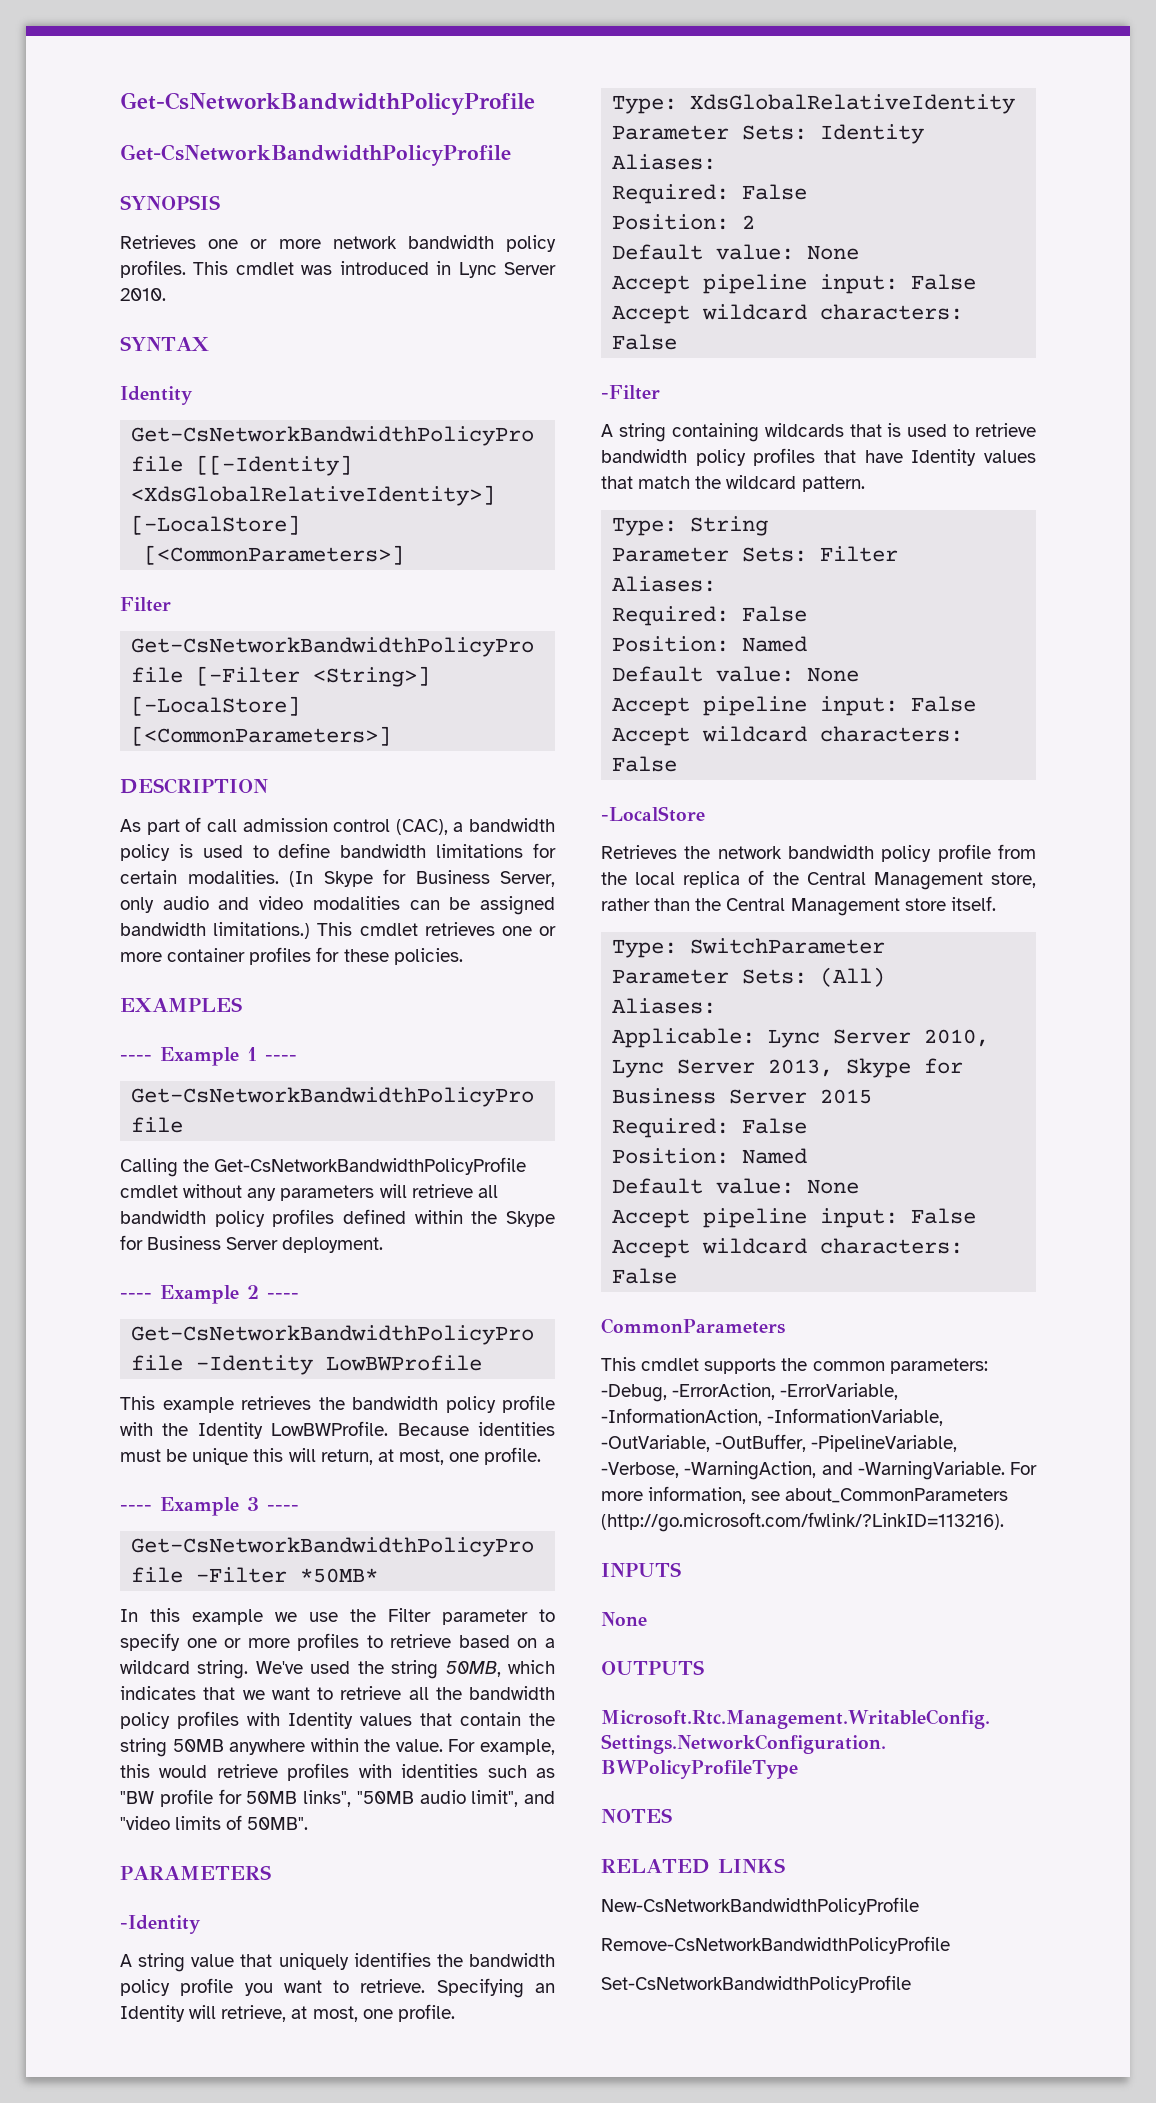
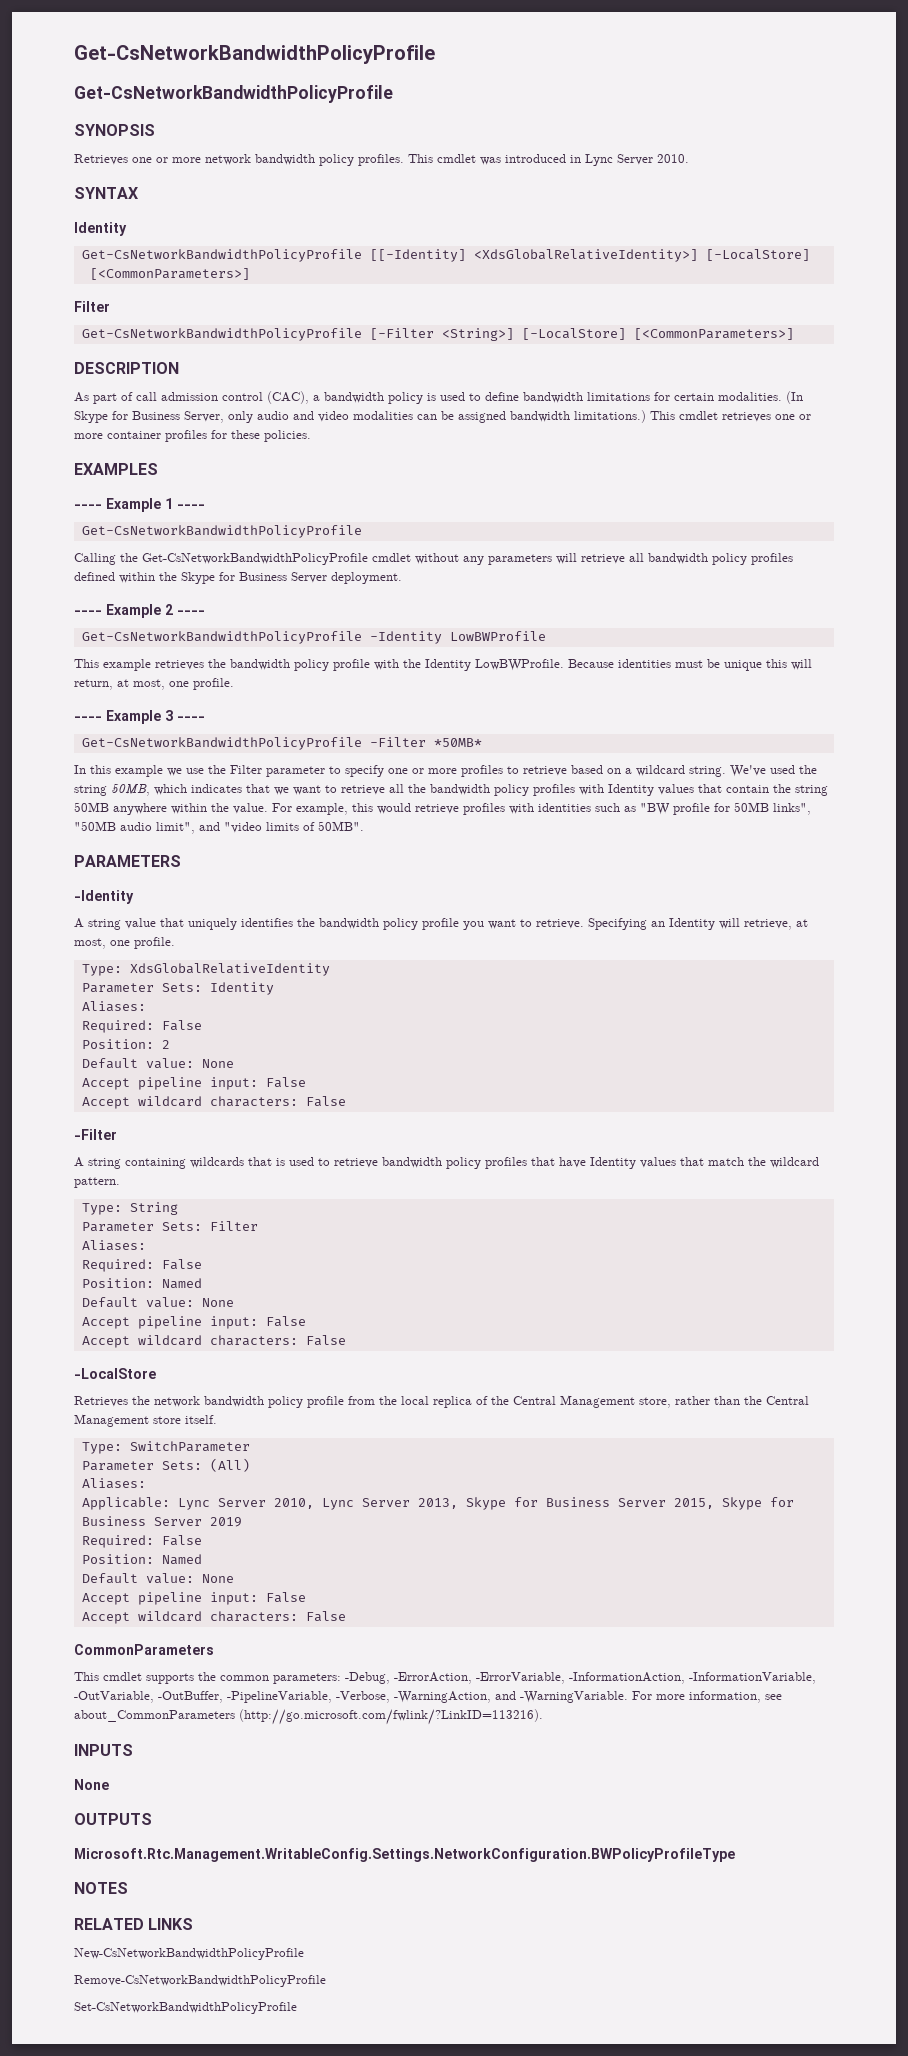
- Applicable: Lync Server 2010, Lync Server 2013, Skype for Business Server 2015
+ Applicable: Lync Server 2010, Lync Server 2013, Skype for Business Server 2015, Skype for Business Server 2019

